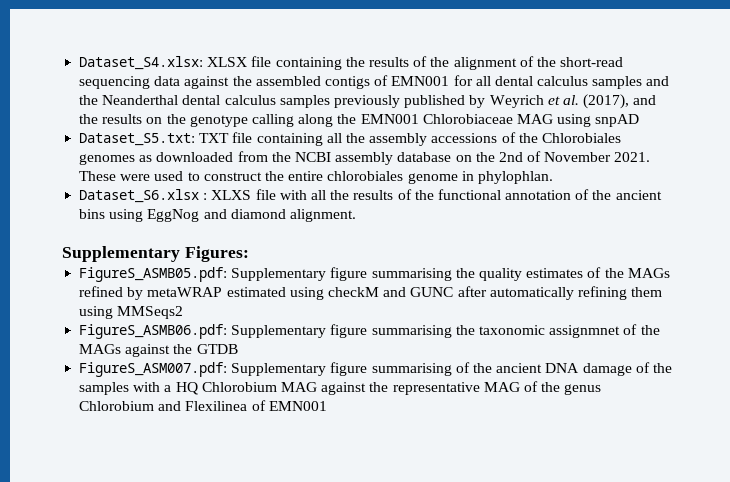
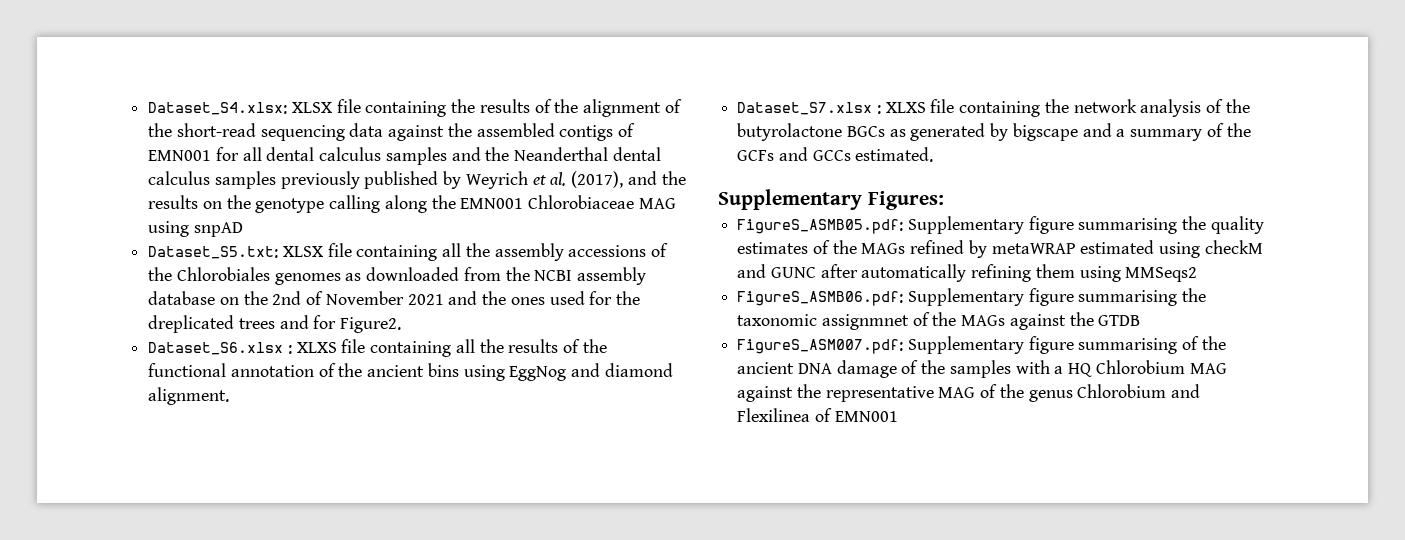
- Dataset_S5.txt: TXT file containing all the assembly accessions of the Chlorobiales genomes as downloaded from the NCBI assembly database on the 2nd of November 2021. These were used to construct the entire chlorobiales genome in phylophlan.
+ Dataset_S5.txt: XLSX file containing all the assembly accessions of the Chlorobiales genomes as downloaded from the NCBI assembly database on the 2nd of November 2021 and the ones used for the dreplicated trees and for Figure2.
- Dataset_S6.xlsx : XLXS file with all the results of the functional annotation of the ancient bins using EggNog and diamond alignment.
+ Dataset_S6.xlsx : XLXS file containing all the results of the functional annotation of the ancient bins using EggNog and diamond alignment.
+ Dataset_S7.xlsx : XLXS file containing the network analysis of the butyrolactone BGCs as generated by bigscape and a summary of the GCFs and GCCs estimated.

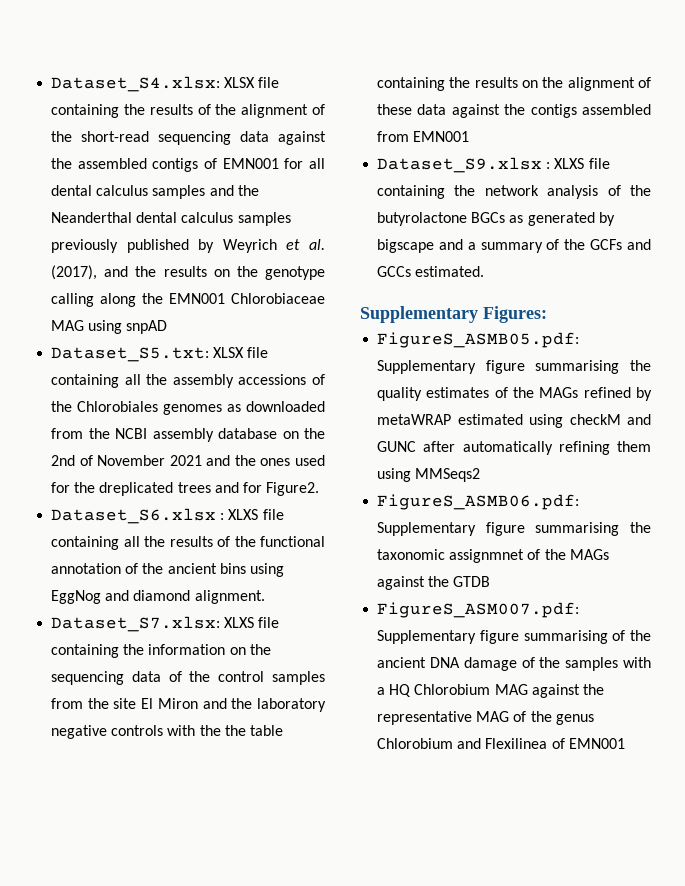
- Dataset_S7.xlsx : XLXS file containing the network analysis of the butyrolactone BGCs as generated by bigscape and a summary of the GCFs and GCCs estimated.
+ Dataset_S7.xlsx: XLXS file containing the information on the sequencing data of the control samples from the site El Miron and the laboratory negative controls with the the table containing the results on the alignment of these data against the contigs assembled from EMN001
+ Dataset_S9.xlsx : XLXS file containing the network analysis of the butyrolactone BGCs as generated by bigscape and a summary of the GCFs and GCCs estimated.

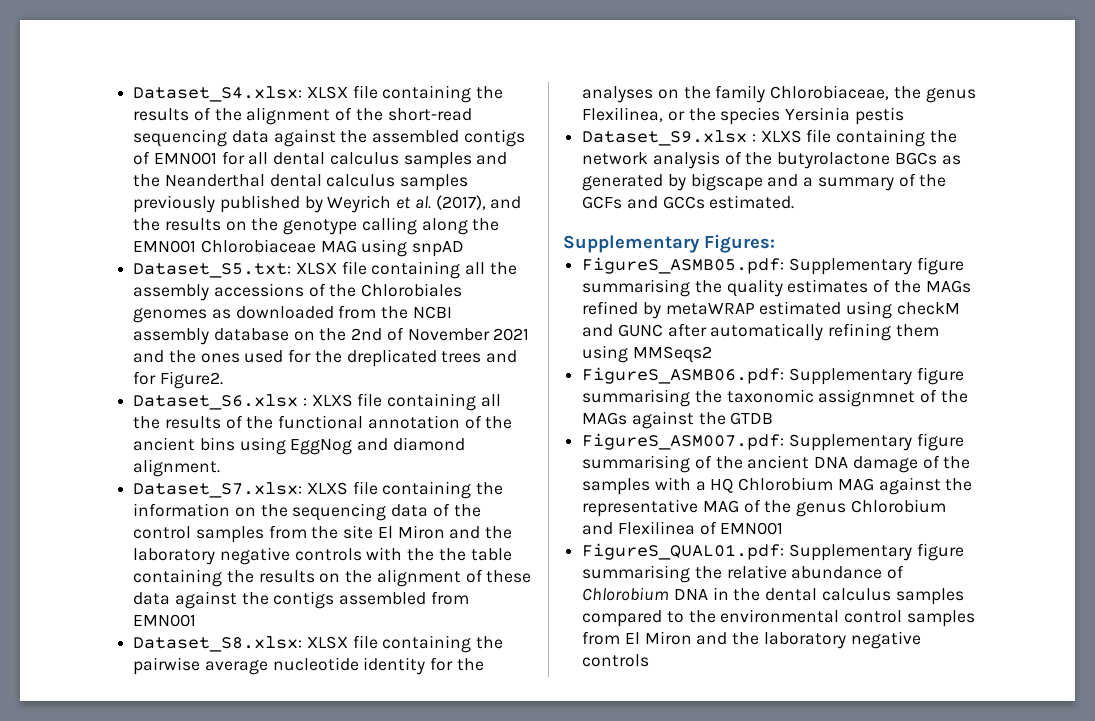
+ Dataset_S8.xlsx: XLSX file containing the pairwise average nucleotide identity for the analyses on the family Chlorobiaceae, the genus Flexilinea, or the species Yersinia pestis
+ FigureS_QUAL01.pdf: Supplementary figure summarising the relative abundance of Chlorobium DNA in the dental calculus samples compared to the environmental control samples from El Miron and the laboratory negative controls

